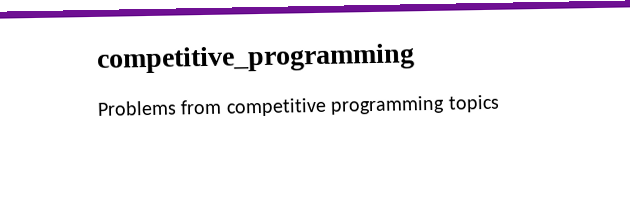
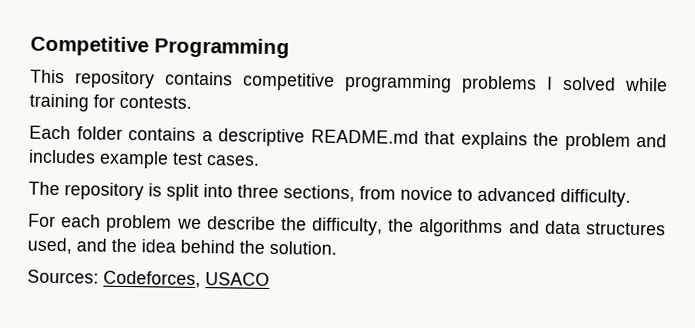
- competitive_programming
- Problems from competitive programming topics
+ Competitive Programming
+ This repository contains competitive programming problems I solved while training for contests.
+ Each folder contains a descriptive README.md that explains the problem and includes example test cases.
+ The repository is split into three sections, from novice to advanced difficulty.
+ For each problem we describe the difficulty, the algorithms and data structures used, and the idea behind the solution.
+ Sources: Codeforces, USACO

